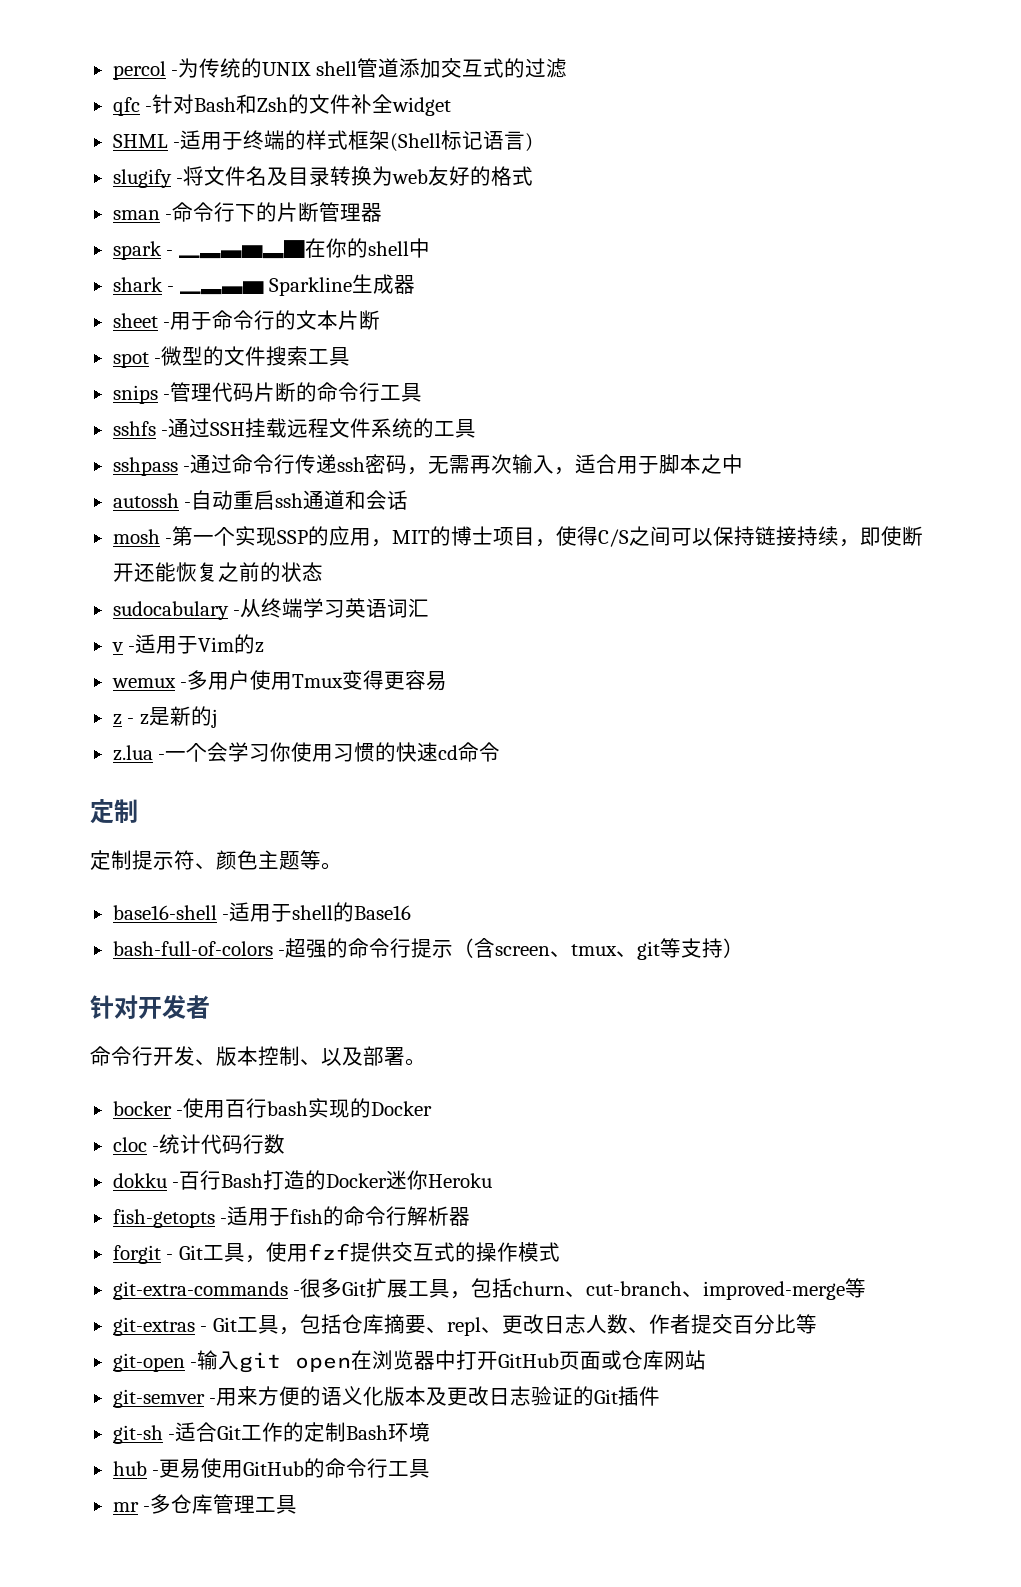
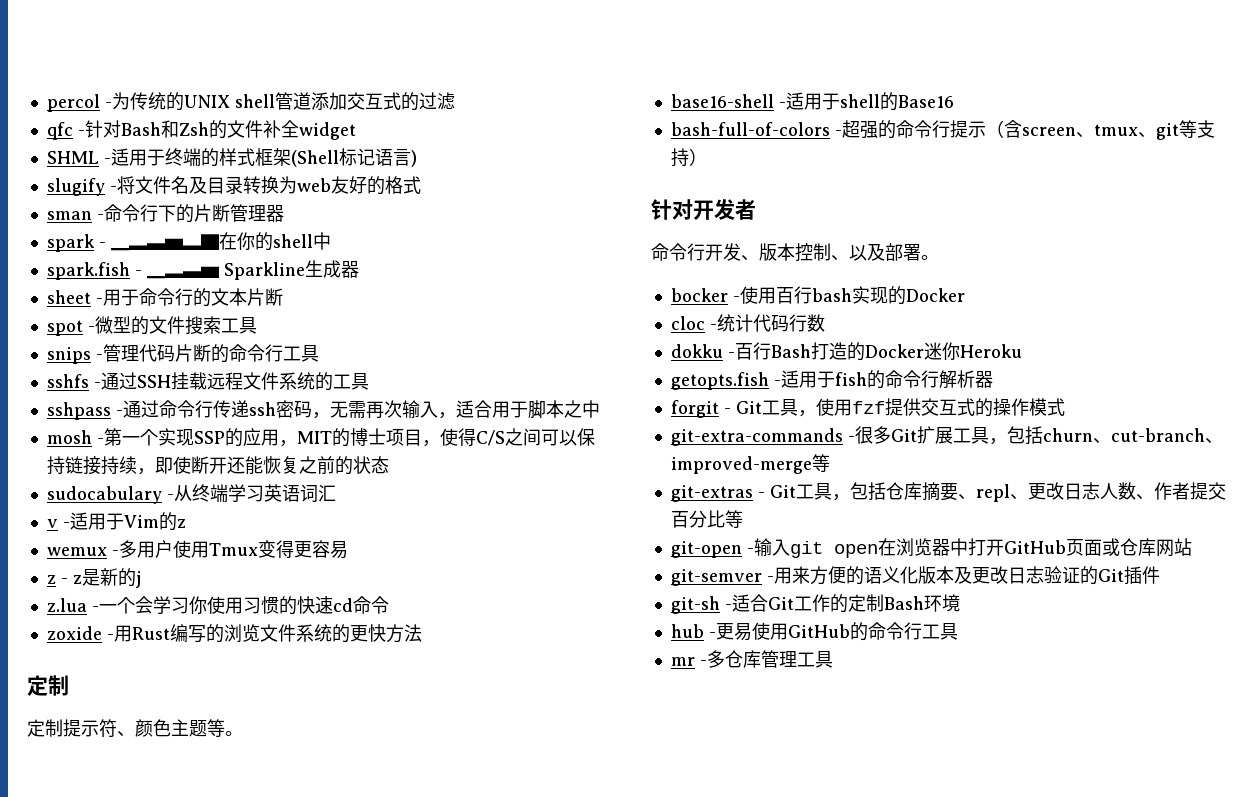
- shark - ▁▂▃▅ Sparkline生成器
+ spark.fish - ▁▂▃▅ Sparkline生成器
- autossh -自动重启ssh通道和会话
+ zoxide -用Rust编写的浏览文件系统的更快方法
- fish-getopts -适用于fish的命令行解析器
+ getopts.fish -适用于fish的命令行解析器

